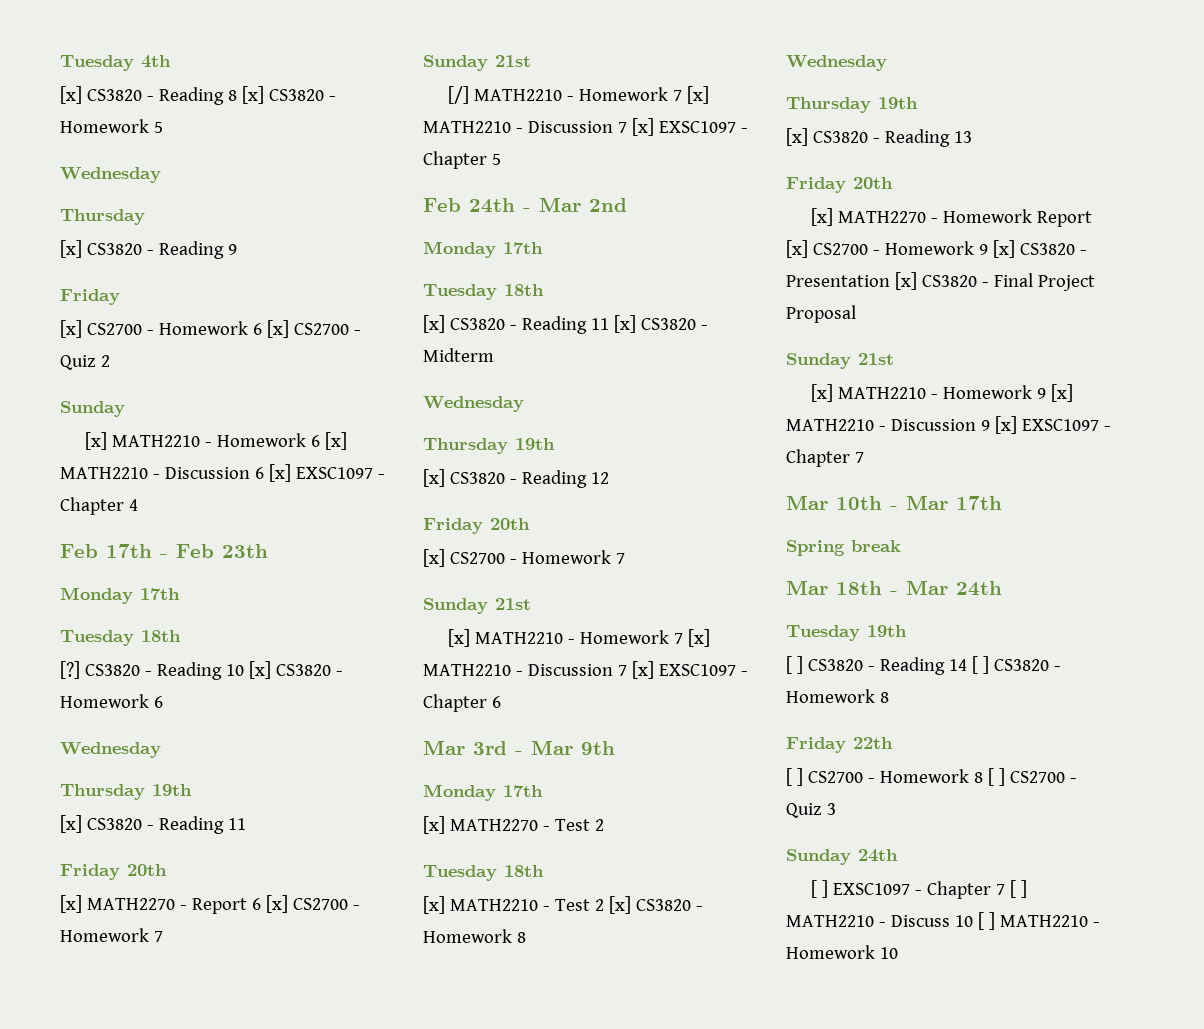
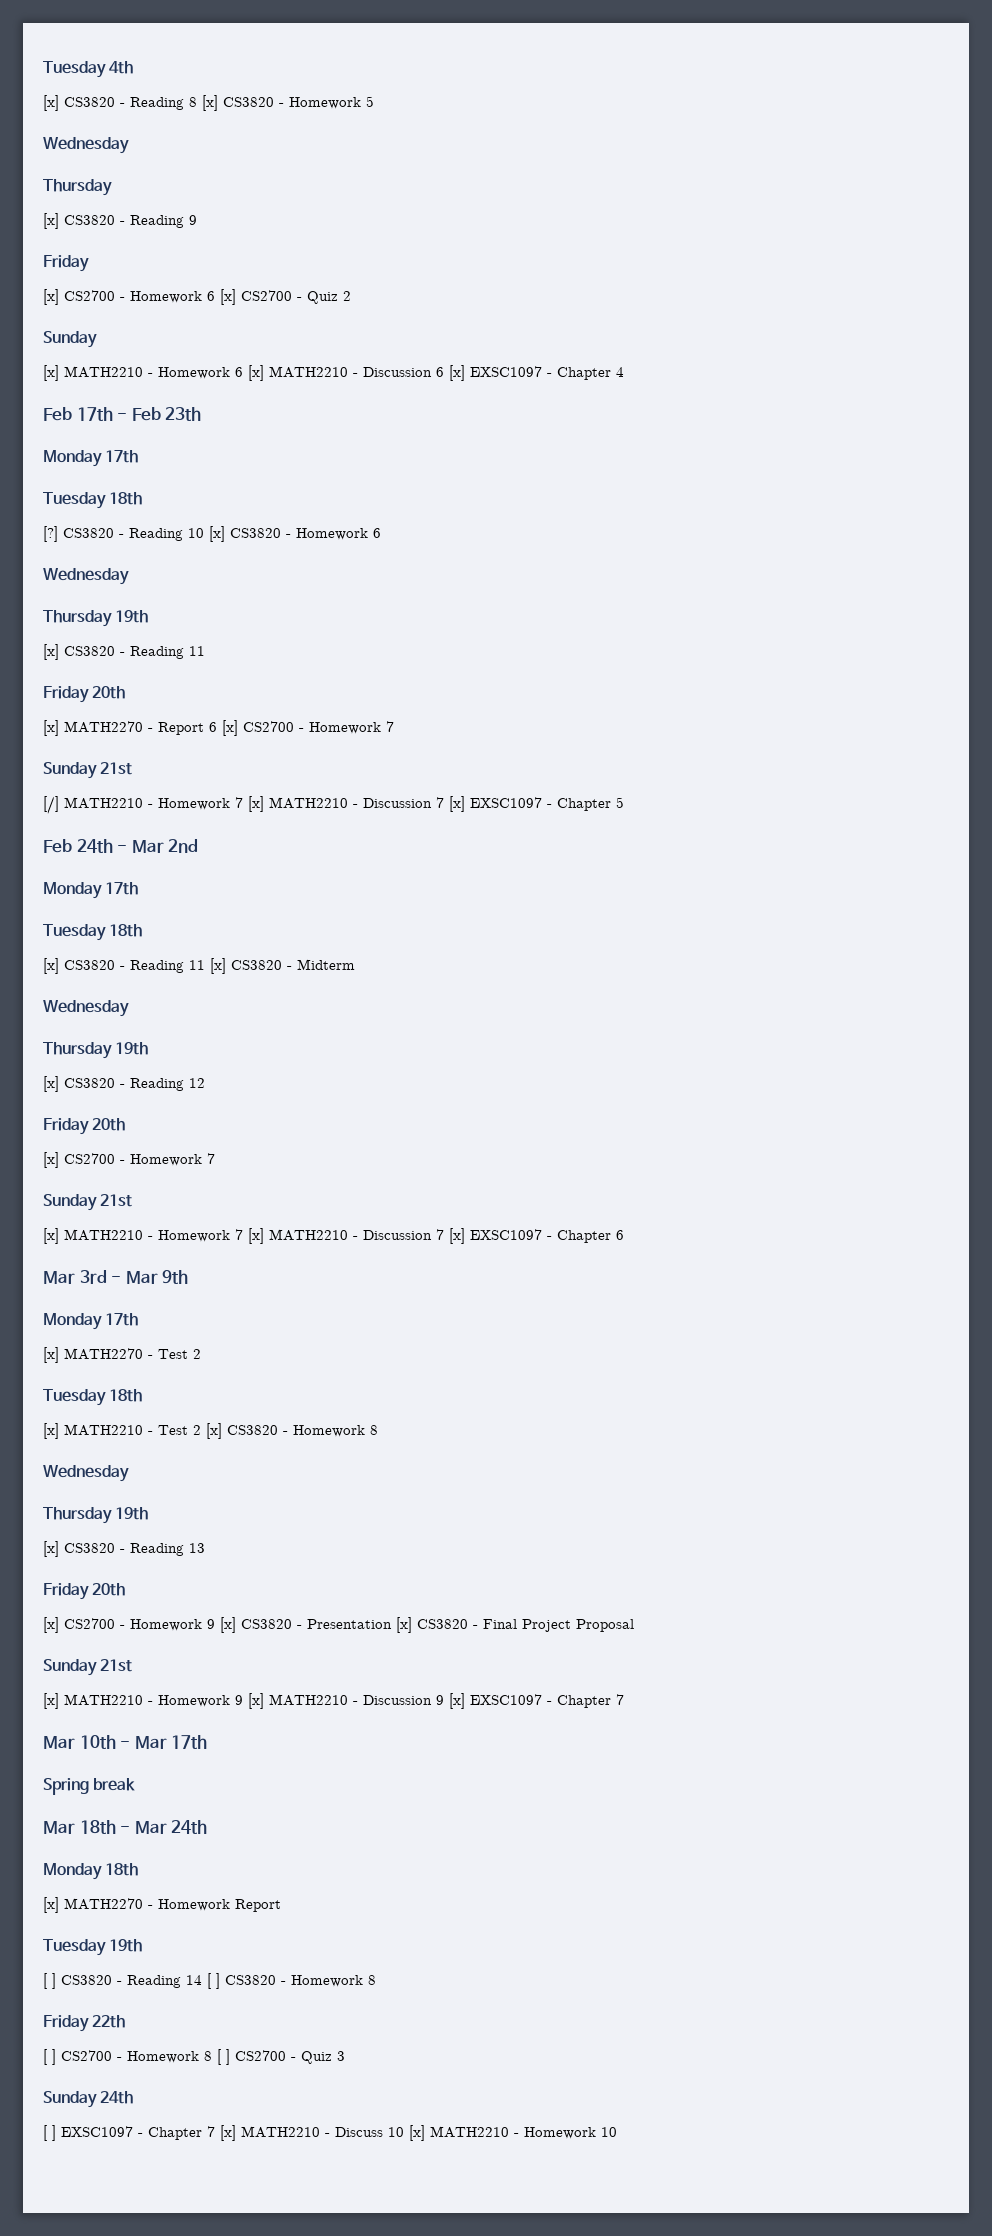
- [x] MATH2270 - Homework Report [x] CS2700 - Homework 9 [x] CS3820 - Presentation [x] CS3820 - Final Project Proposal
+ [x] CS2700 - Homework 9 [x] CS3820 - Presentation [x] CS3820 - Final Project Proposal
+ Monday 18th
+ [x] MATH2270 - Homework Report
- [ ] EXSC1097 - Chapter 7 [ ] MATH2210 - Discuss 10 [ ] MATH2210 - Homework 10
+ [ ] EXSC1097 - Chapter 7 [x] MATH2210 - Discuss 10 [x] MATH2210 - Homework 10

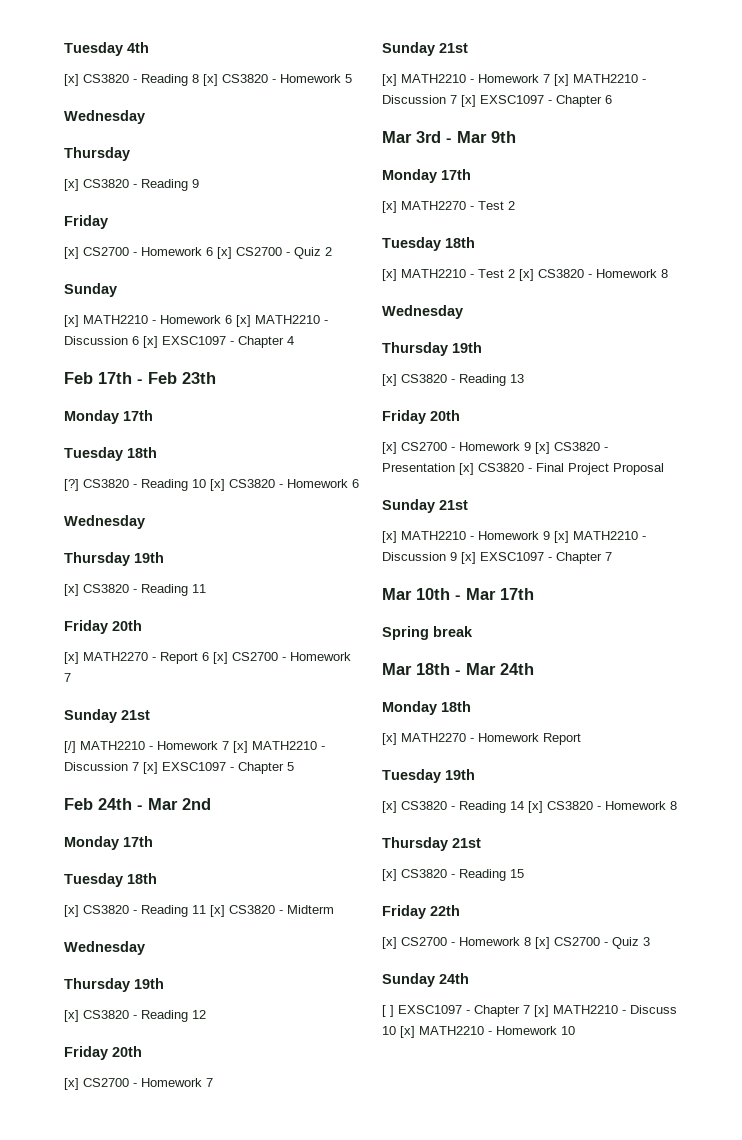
- [ ] CS3820 - Reading 14 [ ] CS3820 - Homework 8
+ [x] CS3820 - Reading 14 [x] CS3820 - Homework 8
+ Thursday 21st
+ [x] CS3820 - Reading 15
- [ ] CS2700 - Homework 8 [ ] CS2700 - Quiz 3
+ [x] CS2700 - Homework 8 [x] CS2700 - Quiz 3

